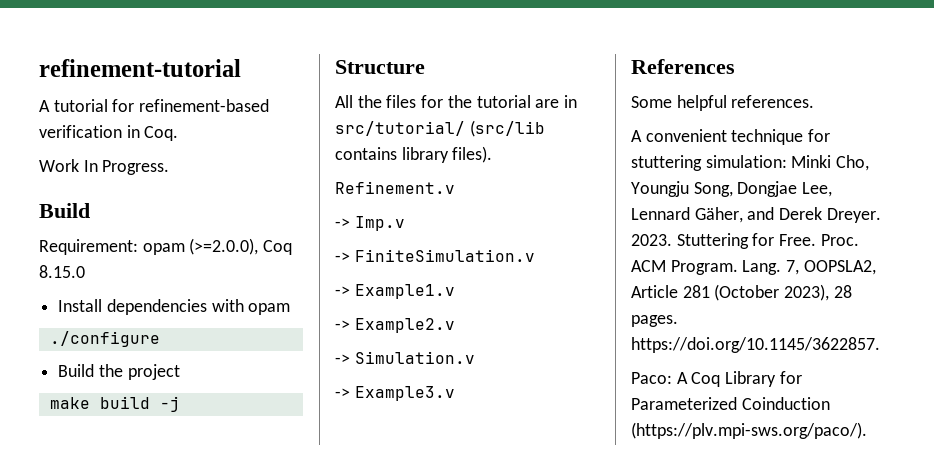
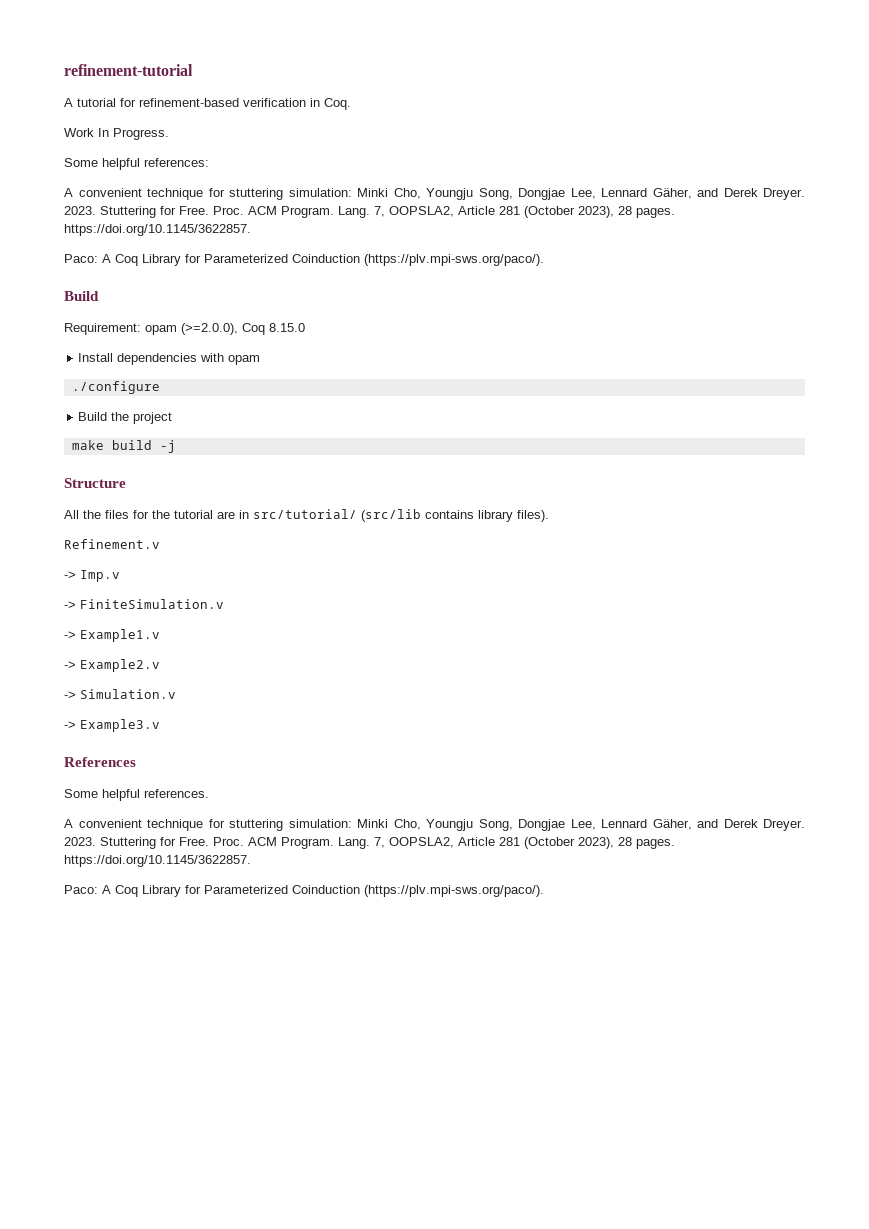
+ Some helpful references:
+ A convenient technique for stuttering simulation: Minki Cho, Youngju Song, Dongjae Lee, Lennard Gäher, and Derek Dreyer. 2023. Stuttering for Free. Proc. ACM Program. Lang. 7, OOPSLA2, Article 281 (October 2023), 28 pages. https://doi.org/10.1145/3622857.
+ Paco: A Coq Library for Parameterized Coinduction (https://plv.mpi-sws.org/paco/).

